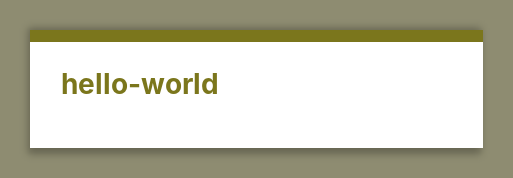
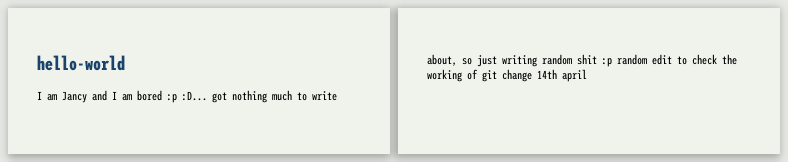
+ I am Jancy and I am bored :p :D... got nothing much to write about, so just writing random shit :p random edit to check the working of git change 14th april

